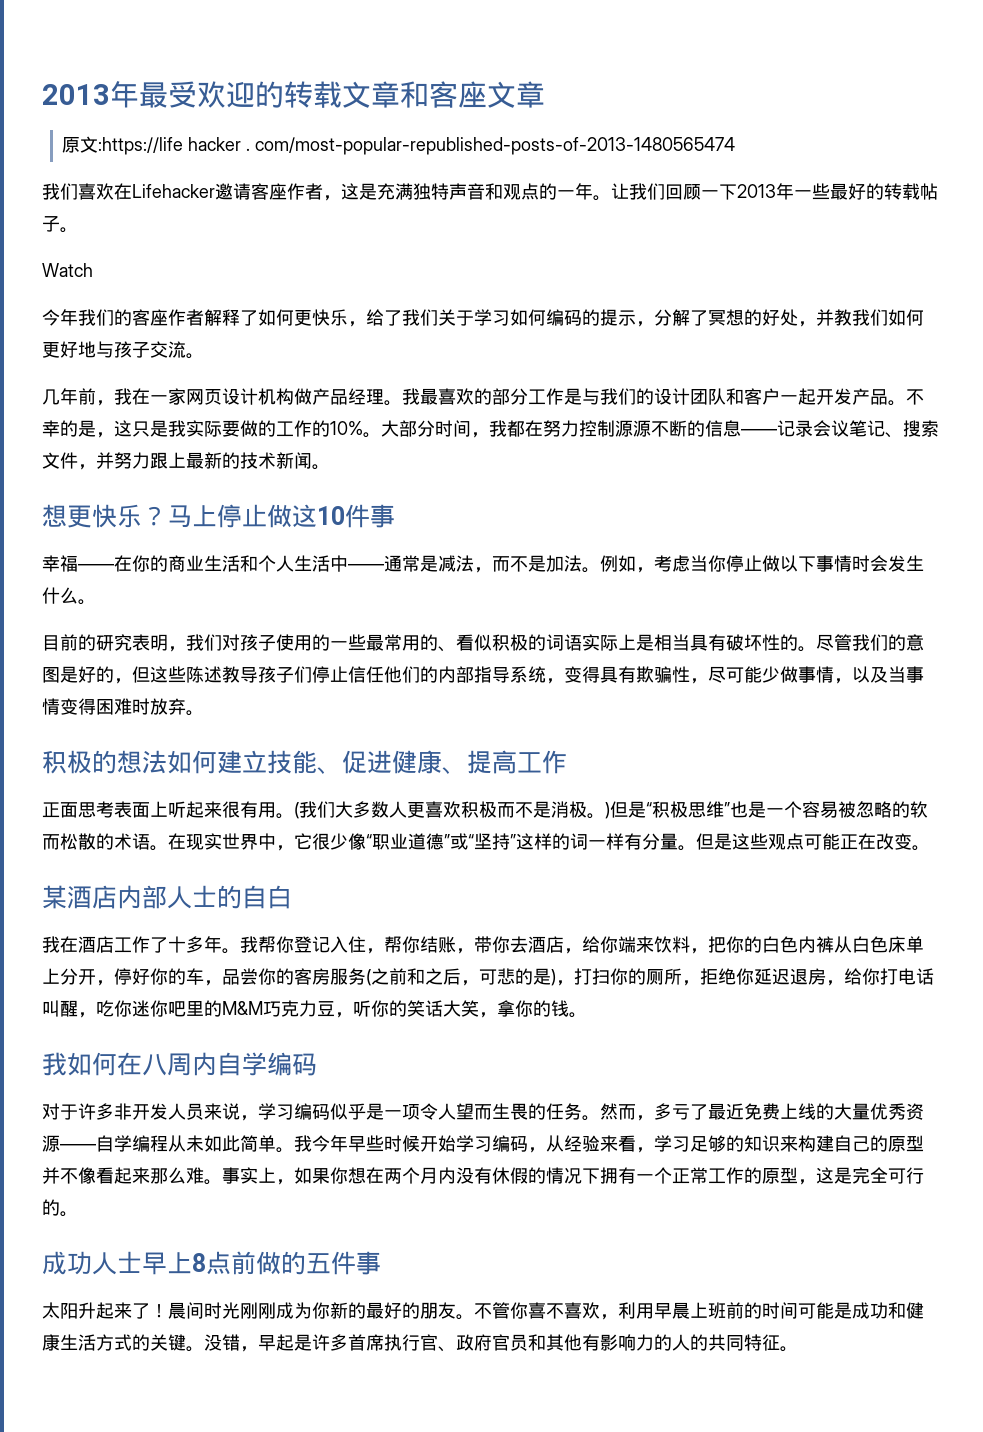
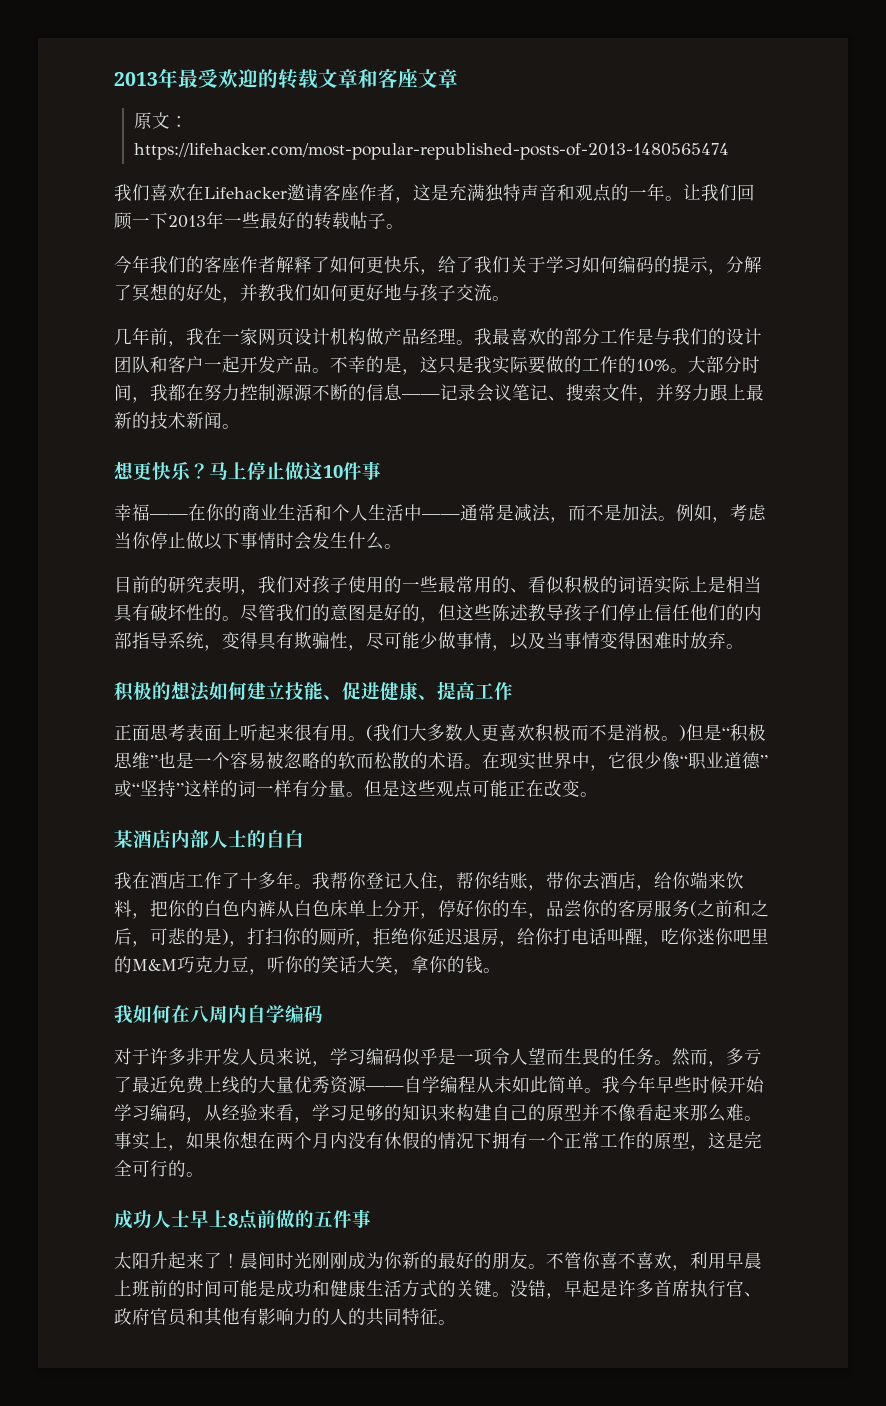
- 原文:https://life hacker . com/most-popular-republished-posts-of-2013-1480565474
+ 原文：https://lifehacker.com/most-popular-republished-posts-of-2013-1480565474
- Watch

